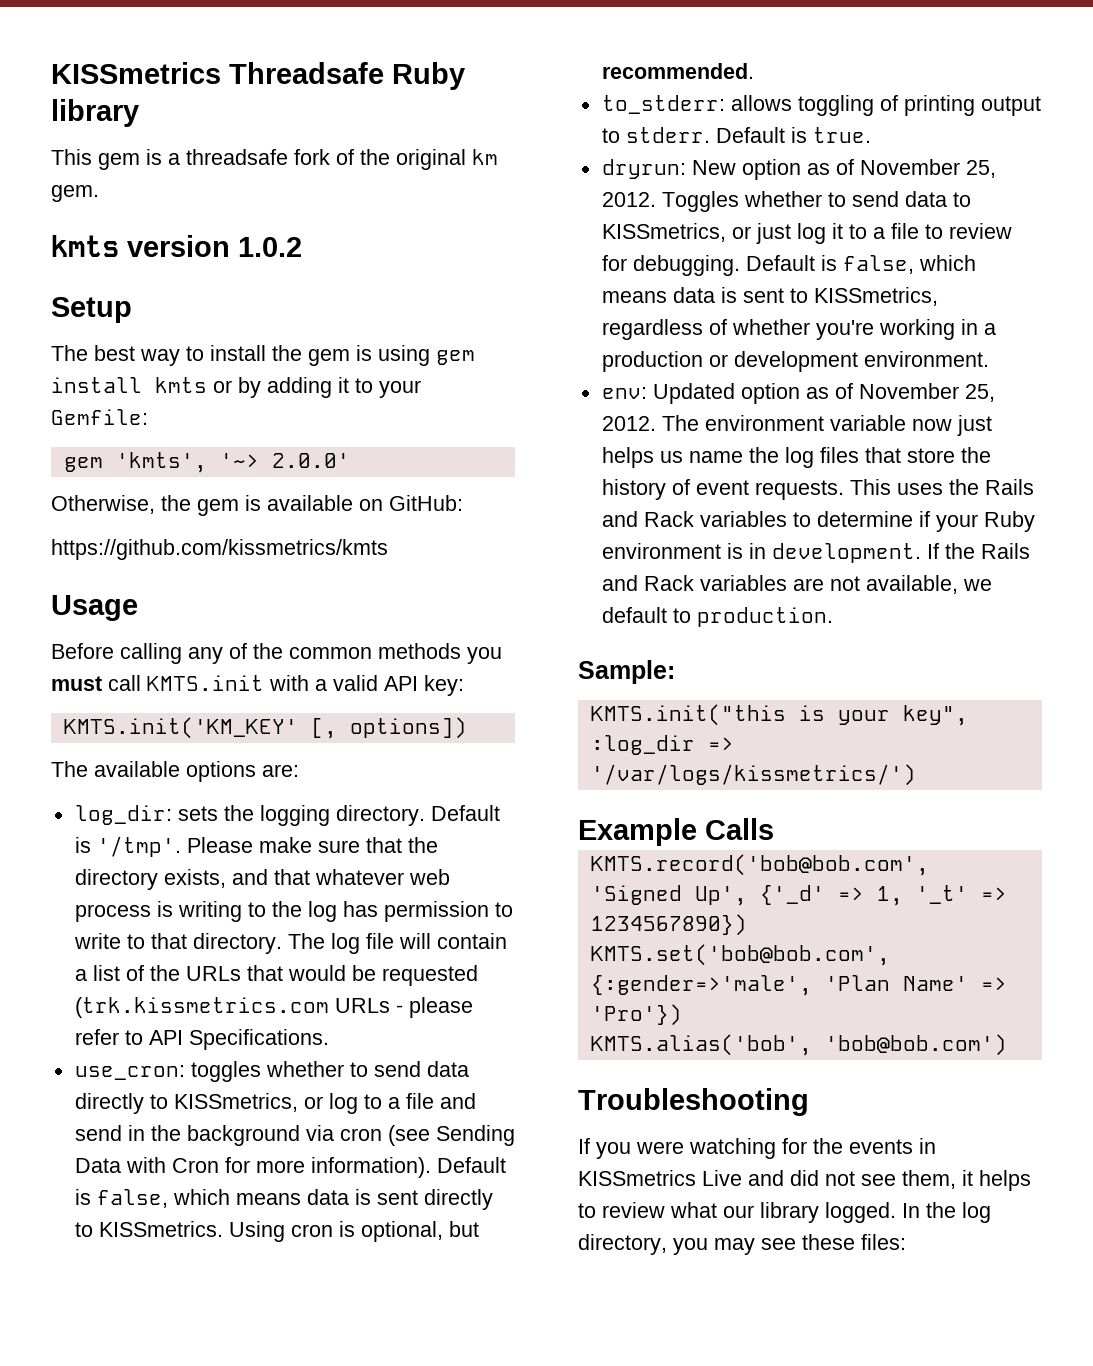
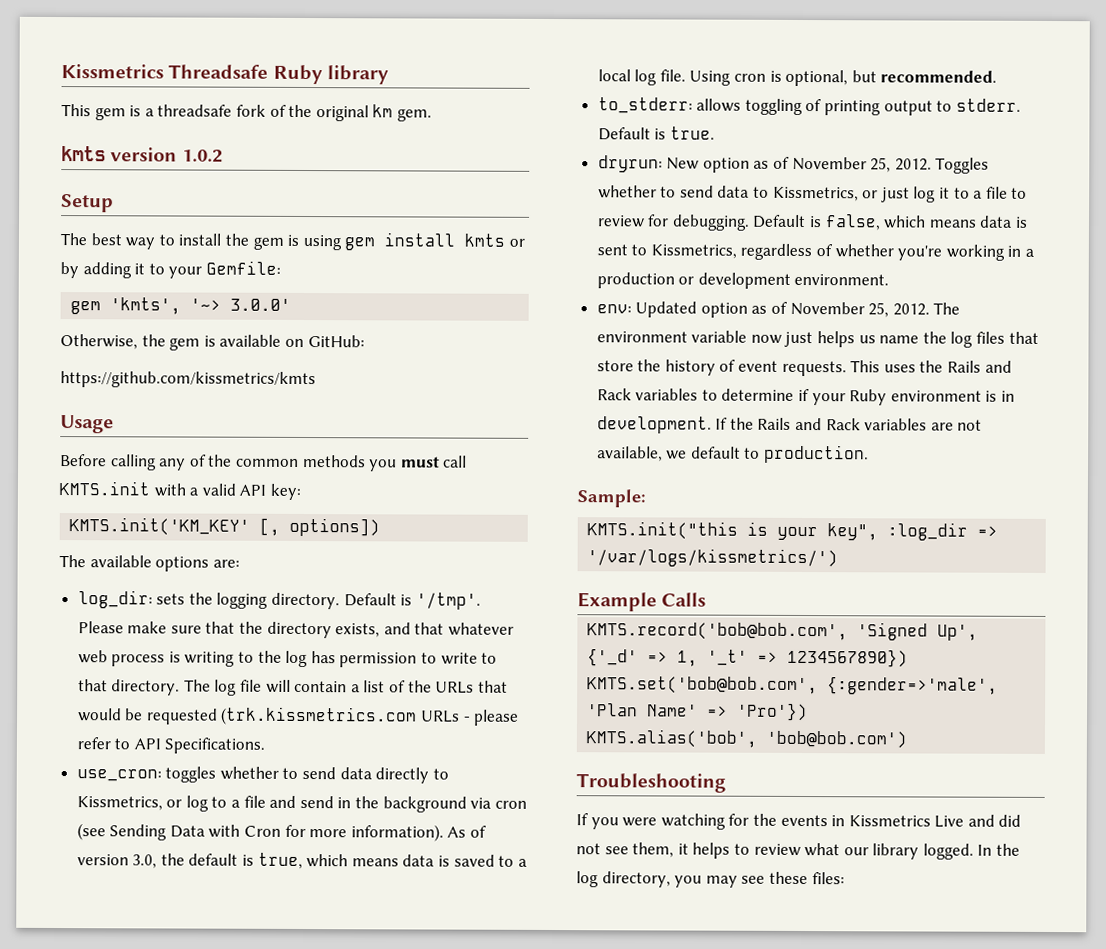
- KISSmetrics Threadsafe Ruby library
+ Kissmetrics Threadsafe Ruby library
- gem 'kmts', '~> 2.0.0'
+ gem 'kmts', '~> 3.0.0'
- use_cron: toggles whether to send data directly to KISSmetrics, or log to a file and send in the background via cron (see Sending Data with Cron for more information).
+ use_cron: toggles whether to send data directly to Kissmetrics, or log to a file and send in the background via cron (see Sending Data with Cron for more information).
- Default is false, which means data is sent directly to KISSmetrics.
+ As of version 3.0, the default is true, which means data is saved to a local log file.
- Toggles whether to send data to KISSmetrics, or just log it to a file to review for debugging.
+ Toggles whether to send data to Kissmetrics, or just log it to a file to review for debugging.
- Default is false, which means data is sent to KISSmetrics, regardless of whether you're working in a production or development environment.
+ Default is false, which means data is sent to Kissmetrics, regardless of whether you're working in a production or development environment.
- If you were watching for the events in KISSmetrics Live and did not see them, it helps to review what our library logged.
+ If you were watching for the events in Kissmetrics Live and did not see them, it helps to review what our library logged.

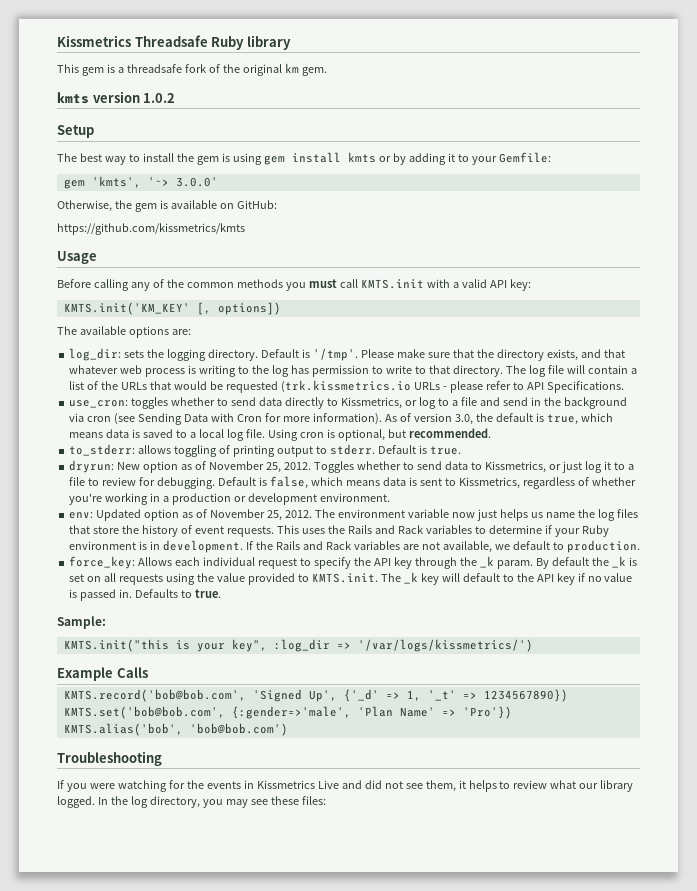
- The log file will contain a list of the URLs that would be requested (trk.kissmetrics.com URLs - please refer to API Specifications.
+ The log file will contain a list of the URLs that would be requested (trk.kissmetrics.io URLs - please refer to API Specifications.
+ force_key: Allows each individual request to specify the API key through the _k param. By default the _k is set on all requests using the value provided to KMTS.init. The _k key will default to the API key if no value is passed in. Defaults to true.

